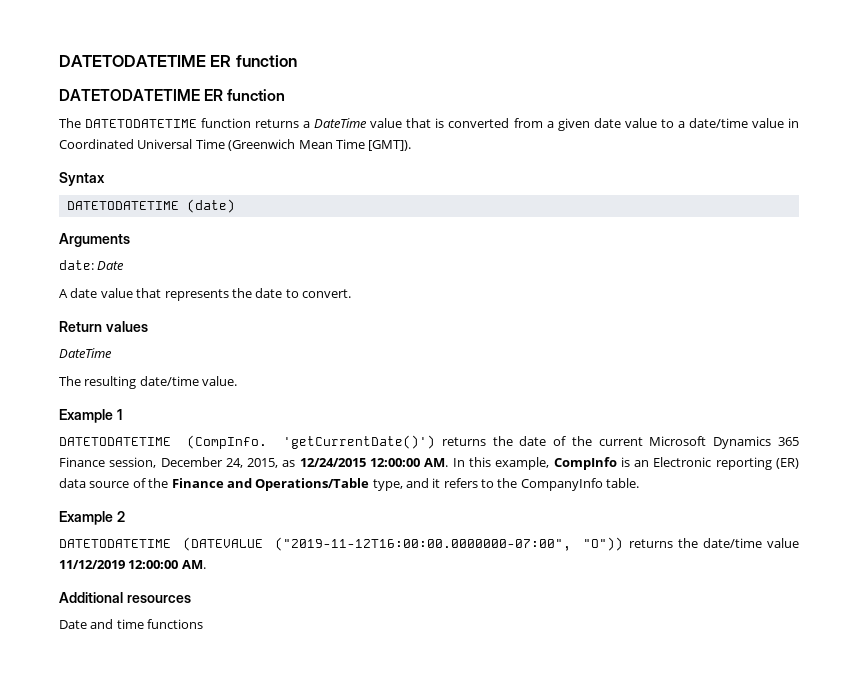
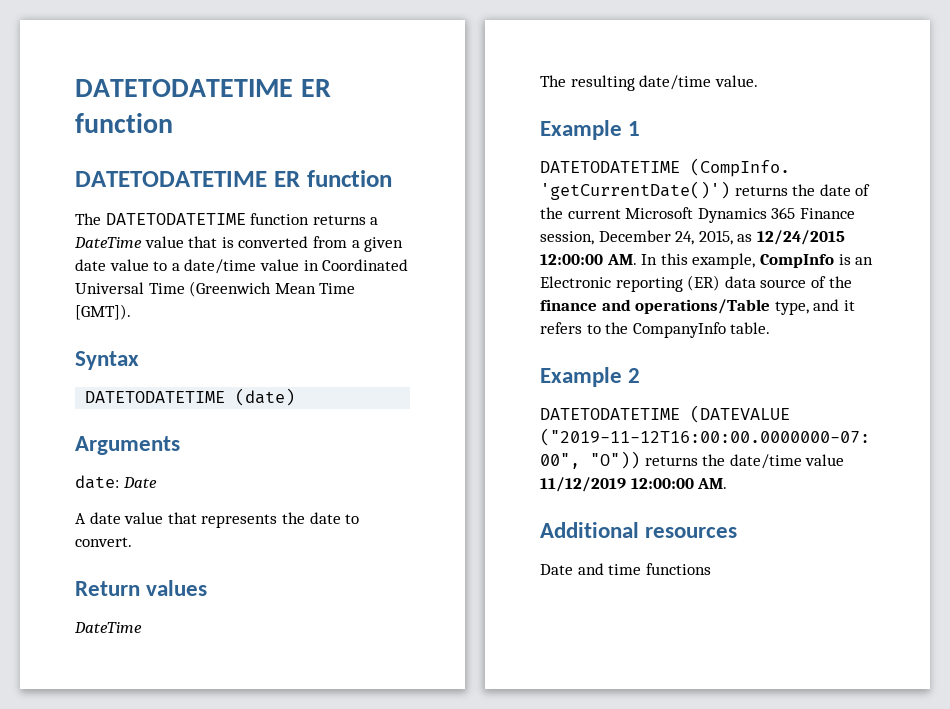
- 'getCurrentDate()') returns the date of the current Microsoft Dynamics 365 Finance session, December 24, 2015, as 12/24/2015 12:00:00 AM. In this example, CompInfo is an Electronic reporting (ER) data source of the Finance and Operations/Table type, and it refers to the CompanyInfo table.
+ 'getCurrentDate()') returns the date of the current Microsoft Dynamics 365 Finance session, December 24, 2015, as 12/24/2015 12:00:00 AM. In this example, CompInfo is an Electronic reporting (ER) data source of the finance and operations/Table type, and it refers to the CompanyInfo table.

